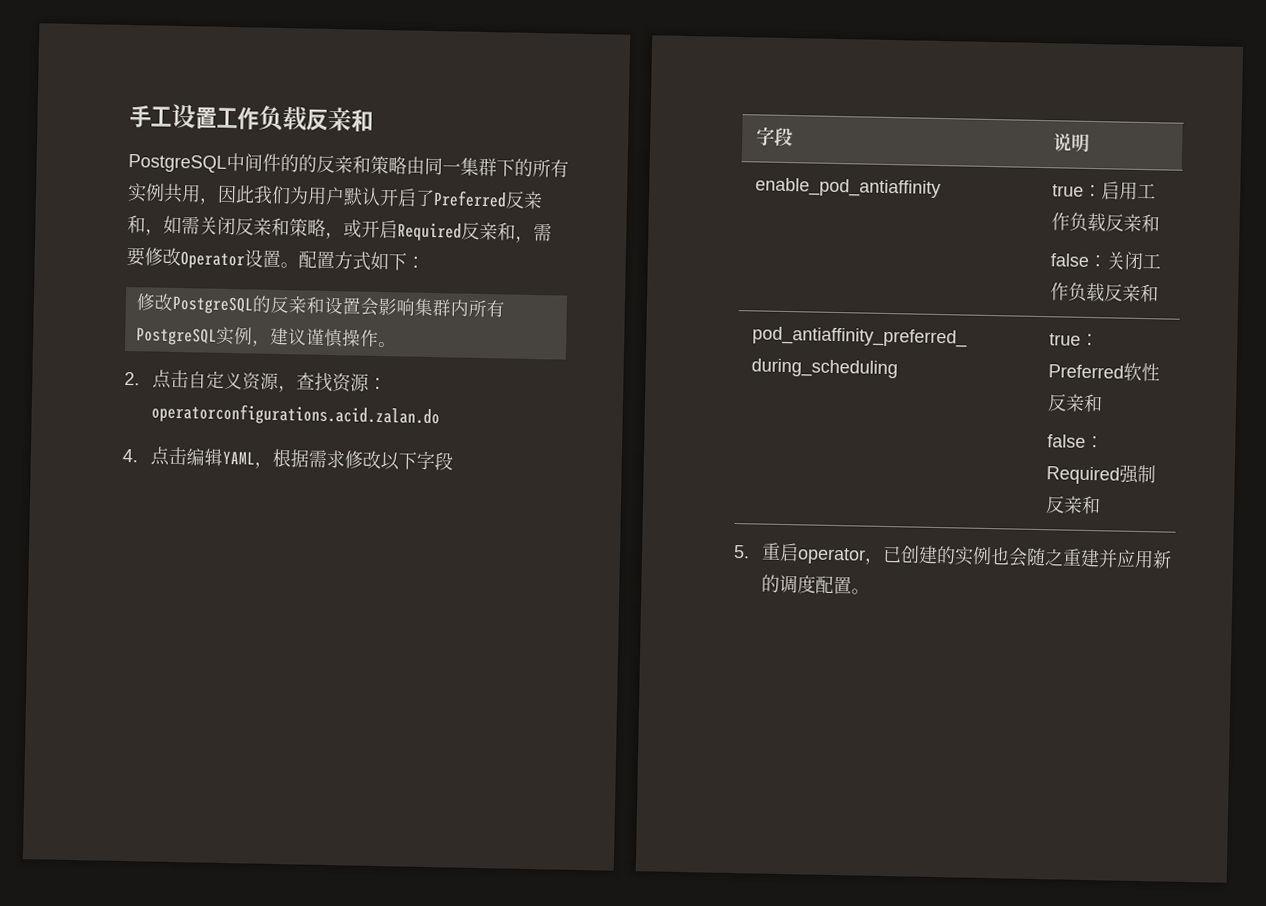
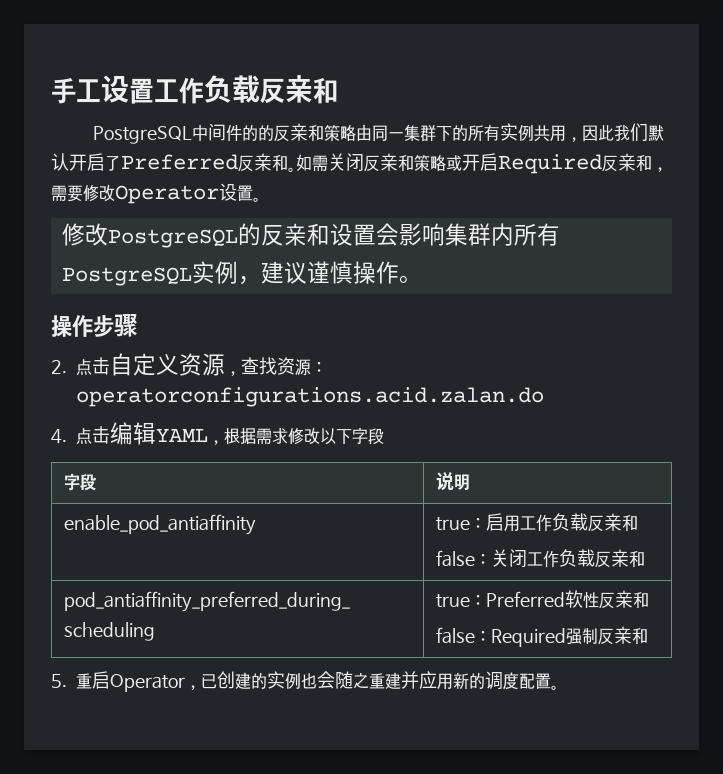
- PostgreSQL中间件的的反亲和策略由同一集群下的所有实例共用，因此我们为用户默认开启了Preferred反亲和，如需关闭反亲和策略，或开启Required反亲和，需要修改Operator设置。配置方式如下：
+ PostgreSQL中间件的的反亲和策略由同一集群下的所有实例共用，因此我们默认开启了Preferred反亲和。如需关闭反亲和策略或开启Required反亲和，需要修改Operator设置。
+ 操作步骤
- 5.重启operator，已创建的实例也会随之重建并应用新的调度配置。
+ 5.重启Operator，已创建的实例也会随之重建并应用新的调度配置。

